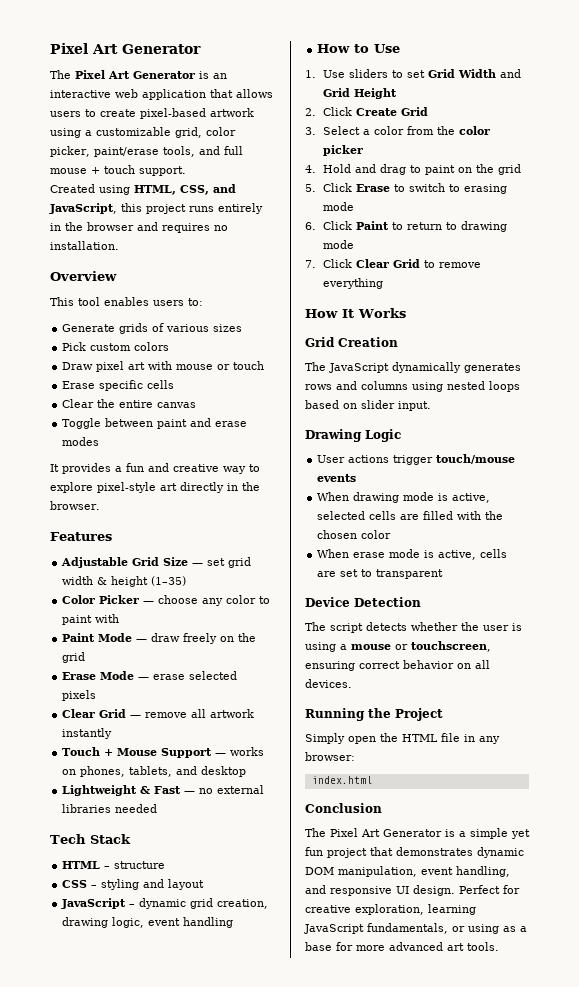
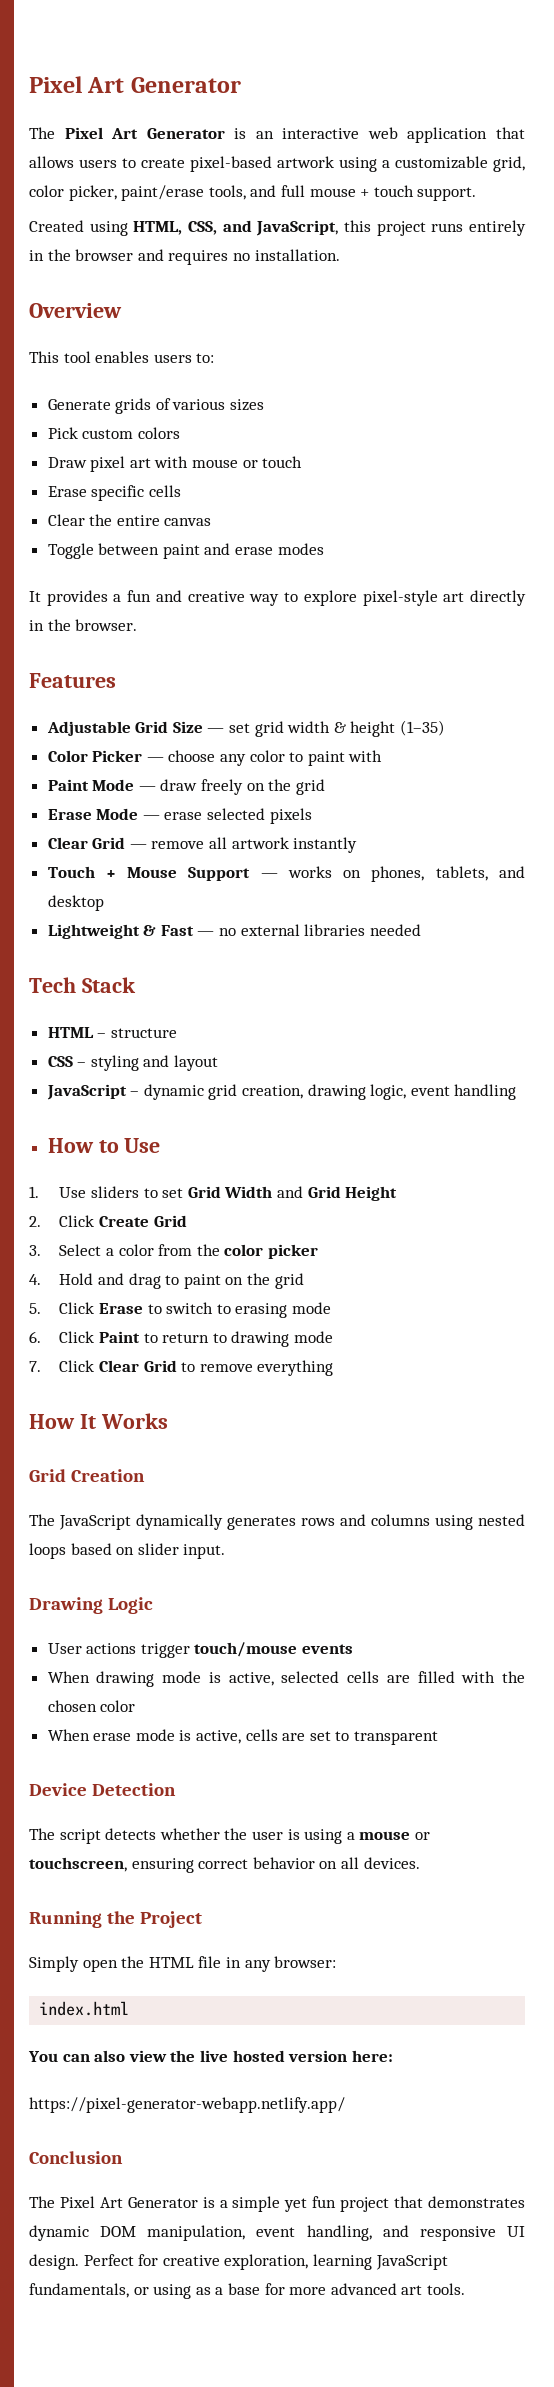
+ You can also view the live hosted version here:
+ https://pixel-generator-webapp.netlify.app/

